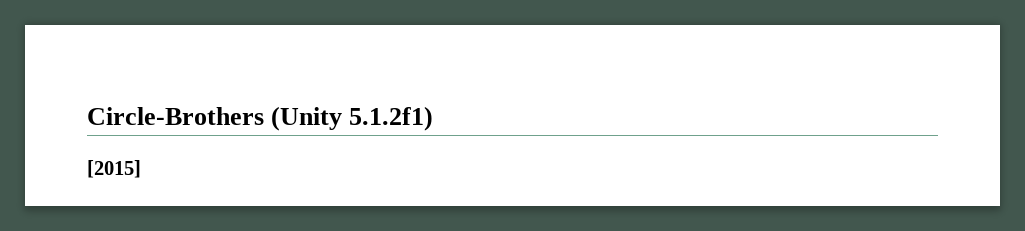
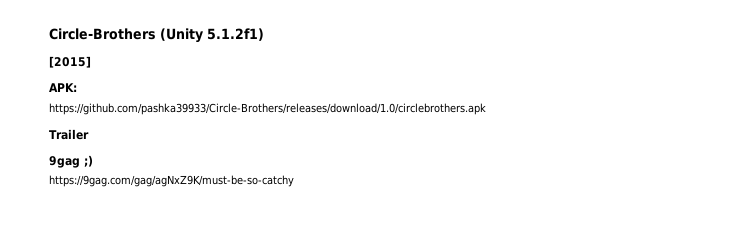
+ APK:
+ https://github.com/pashka39933/Circle-Brothers/releases/download/1.0/circlebrothers.apk
+ Trailer
+ 9gag ;)
+ https://9gag.com/gag/agNxZ9K/must-be-so-catchy

